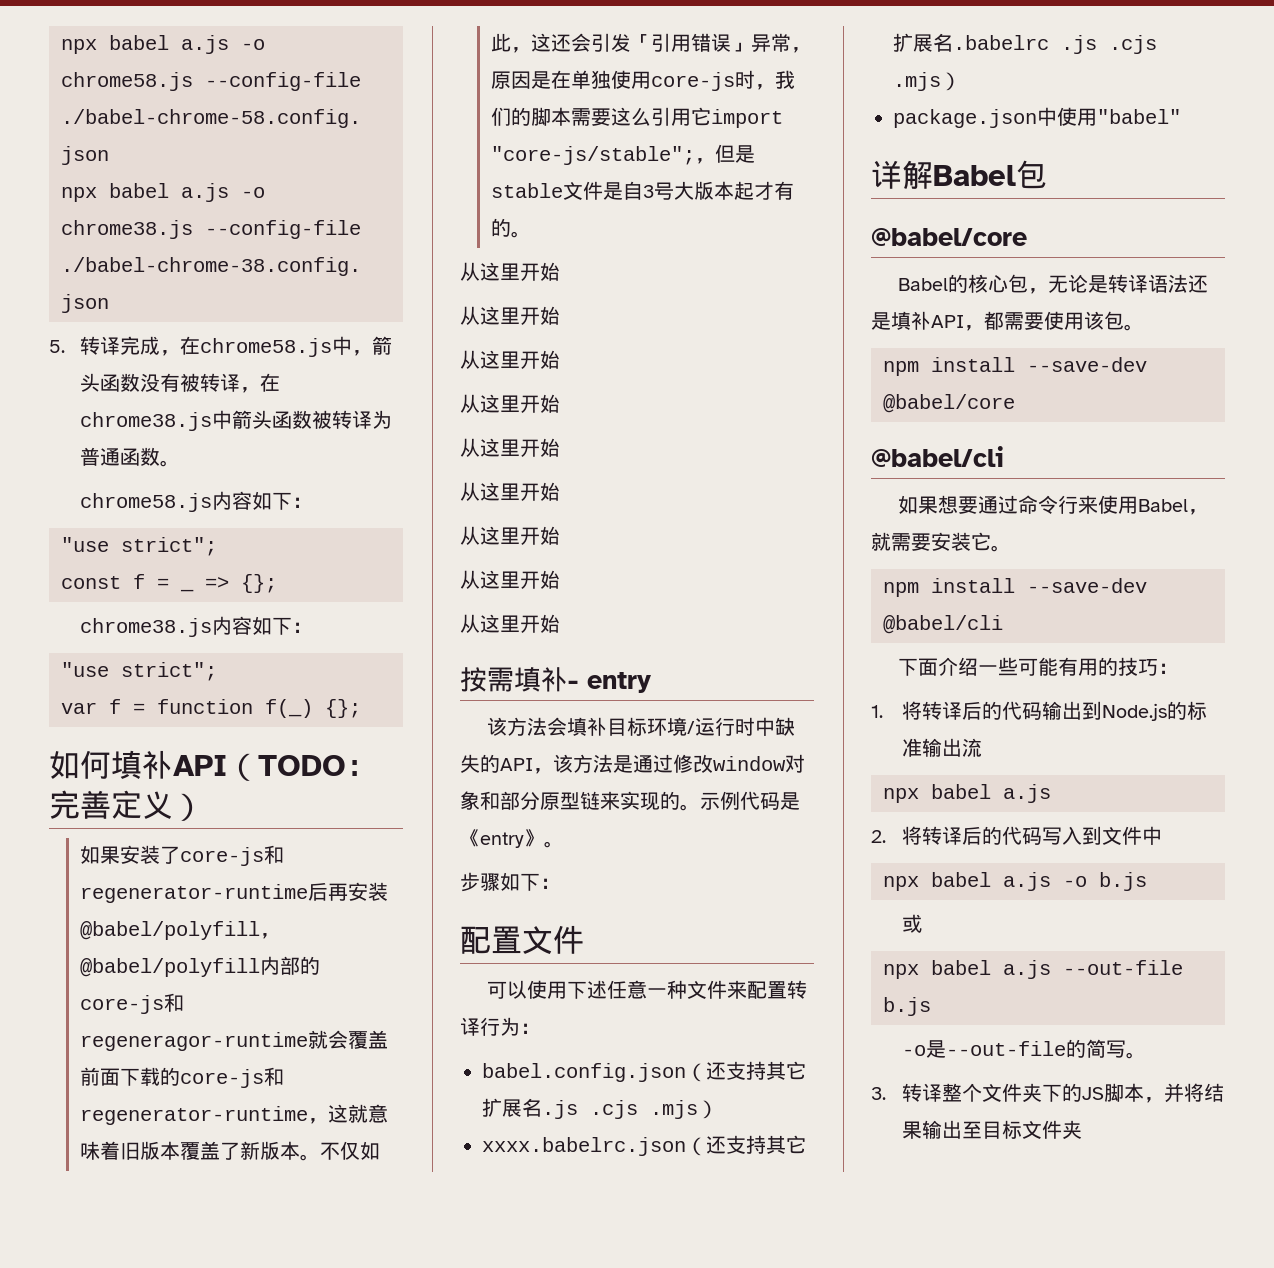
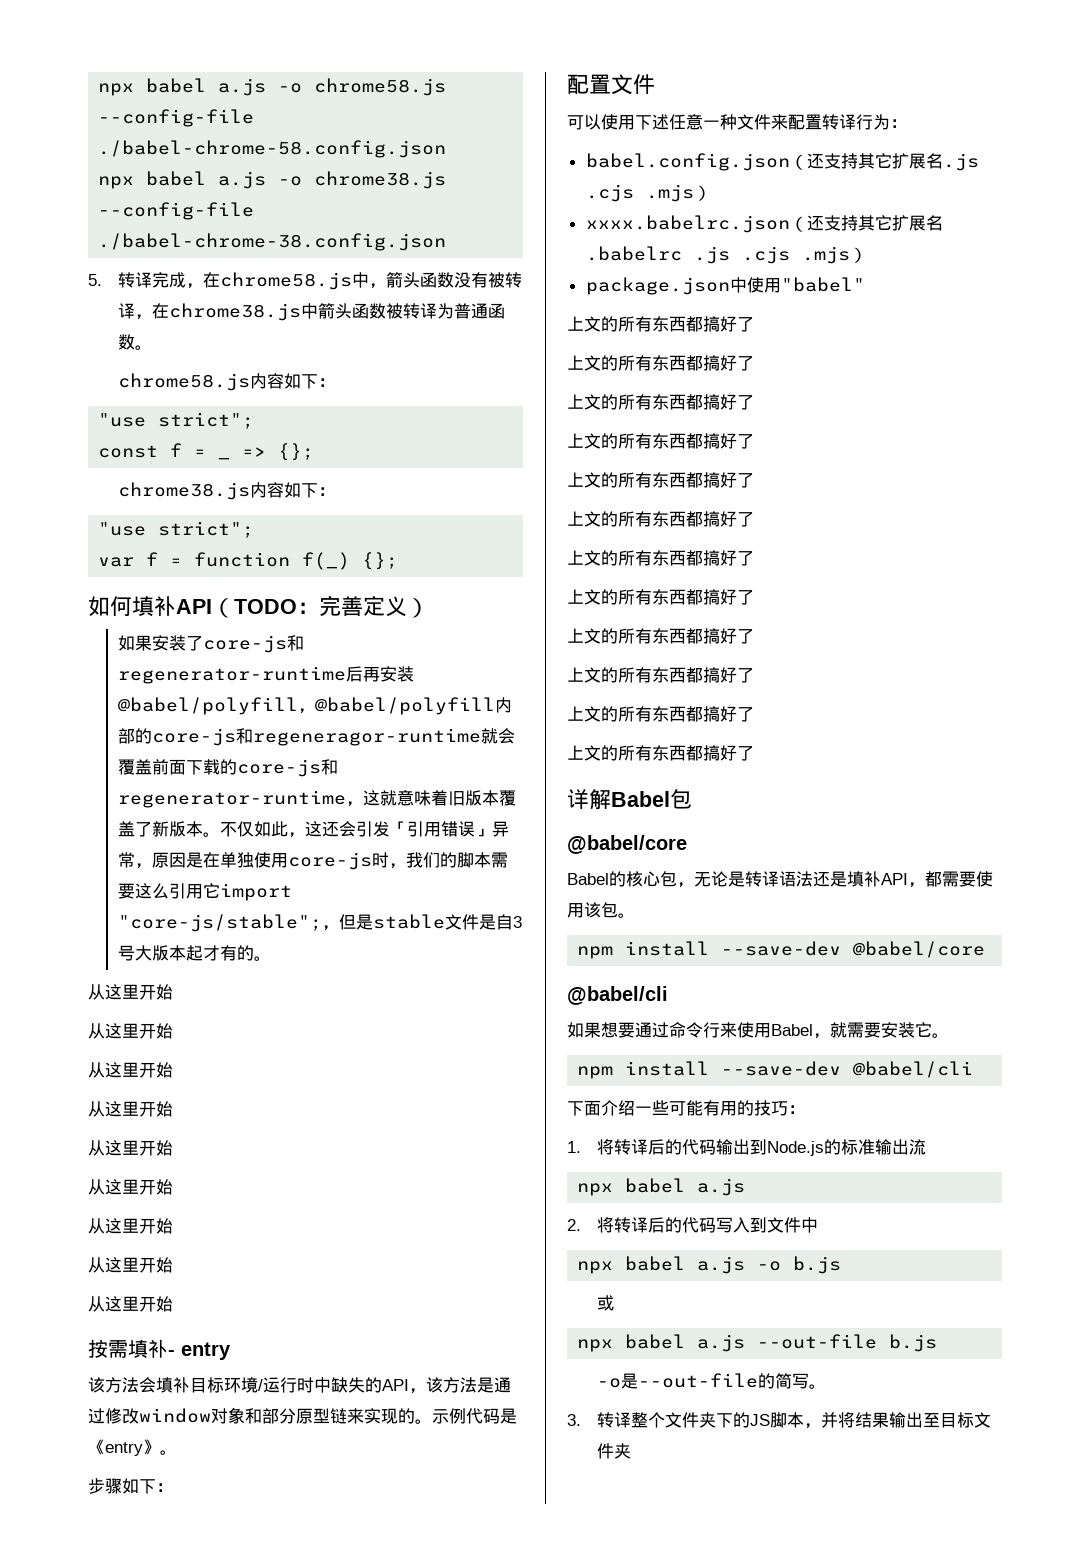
  package.json中使用"babel"
+ 上文的所有东西都搞好了
+ 上文的所有东西都搞好了
+ 上文的所有东西都搞好了
+ 上文的所有东西都搞好了
+ 上文的所有东西都搞好了
+ 上文的所有东西都搞好了
+ 上文的所有东西都搞好了
+ 上文的所有东西都搞好了
+ 上文的所有东西都搞好了
+ 上文的所有东西都搞好了
+ 上文的所有东西都搞好了
+ 上文的所有东西都搞好了

